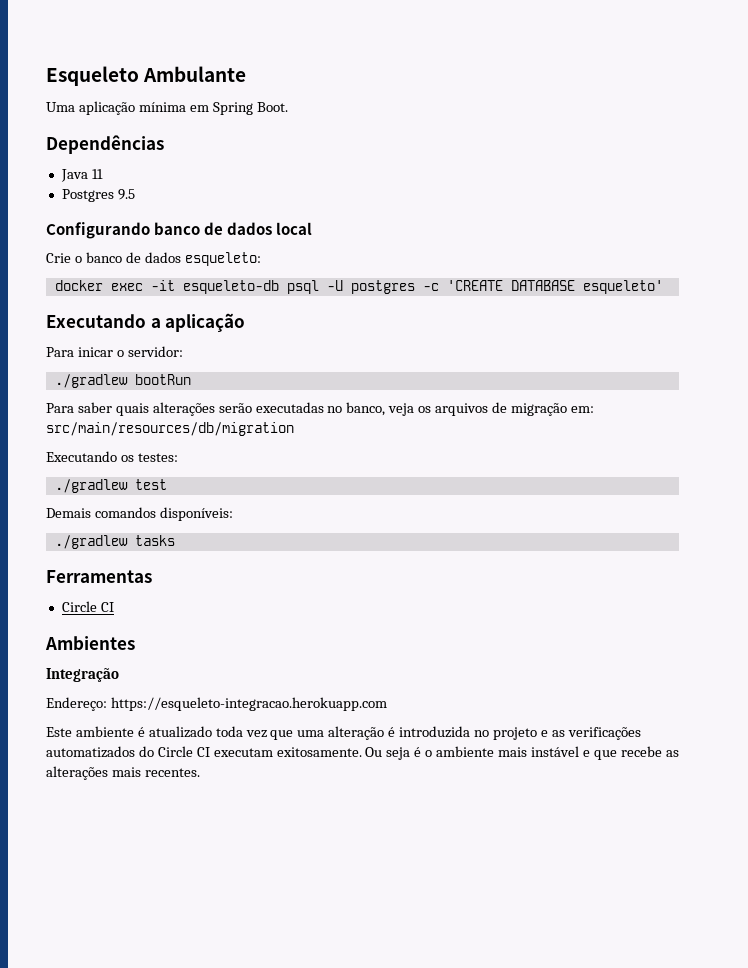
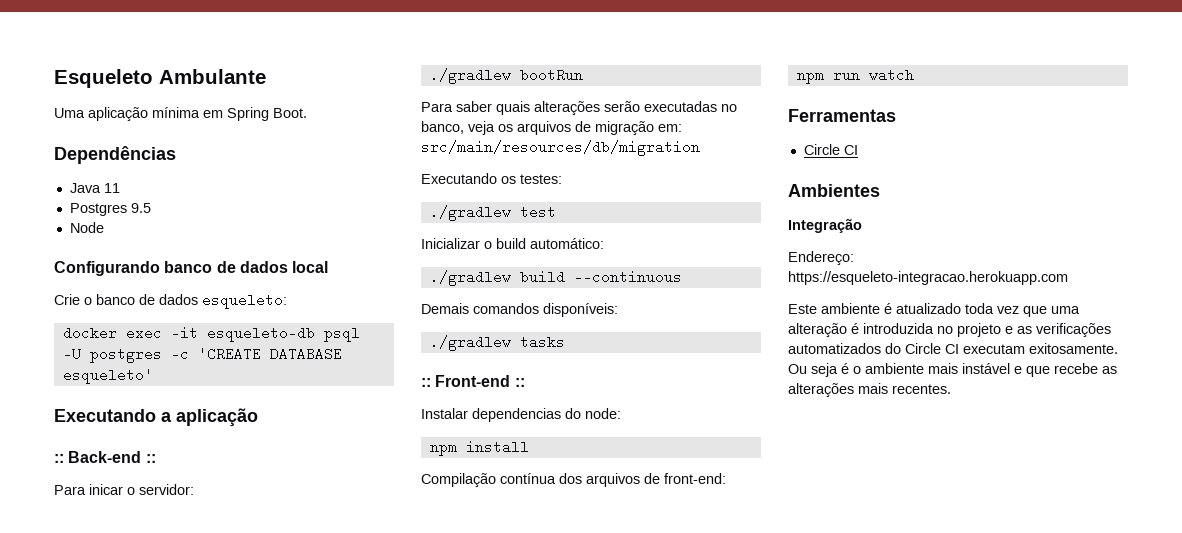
+ Node
+ :: Back-end ::
+ Inicializar o build automático:
+ ./gradlew build --continuous
+ :: Front-end ::
+ Instalar dependencias do node:
+ npm install
+ Compilação contínua dos arquivos de front-end:
+ npm run watch

